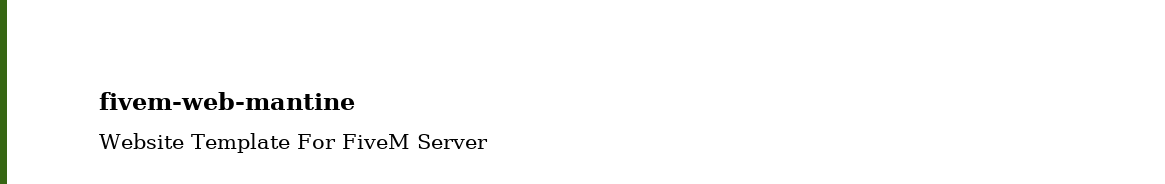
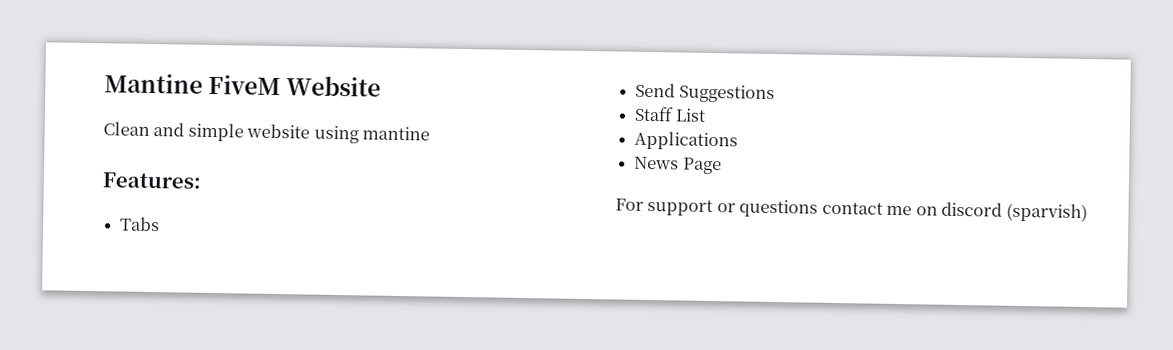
- fivem-web-mantine
- Website Template For FiveM Server
+ Mantine FiveM Website
+ Clean and simple website using mantine
+ Features:
+ Tabs
+ Send Suggestions
+ Staff List
+ Applications
+ News Page
+ For support or questions contact me on discord (sparvish)

